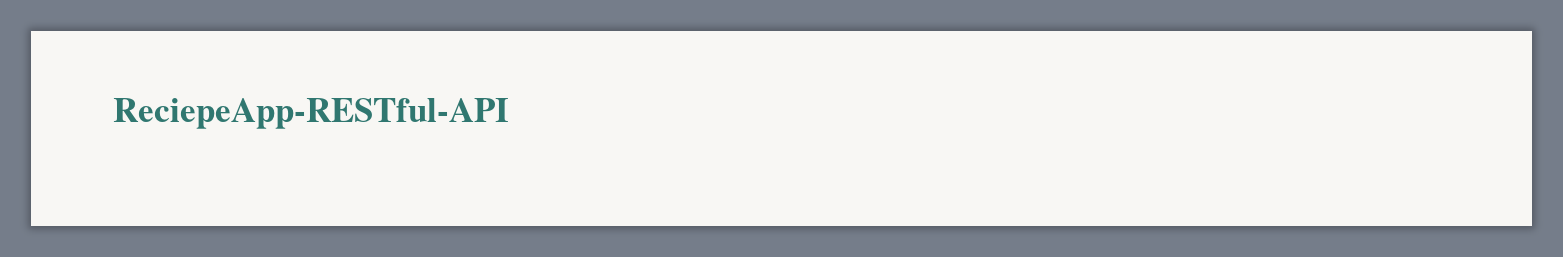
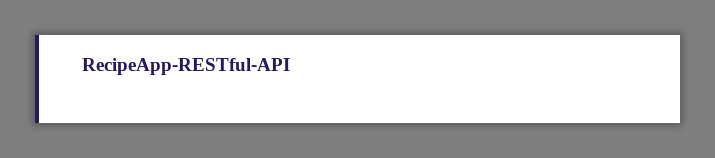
- ReciepeApp-RESTful-API
+ RecipeApp-RESTful-API

